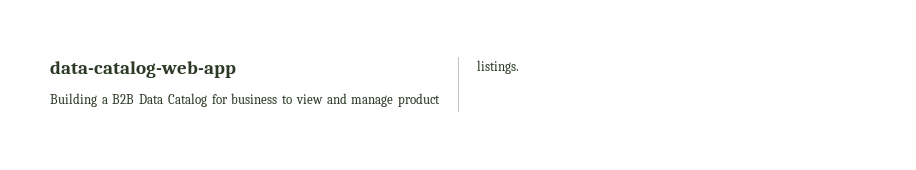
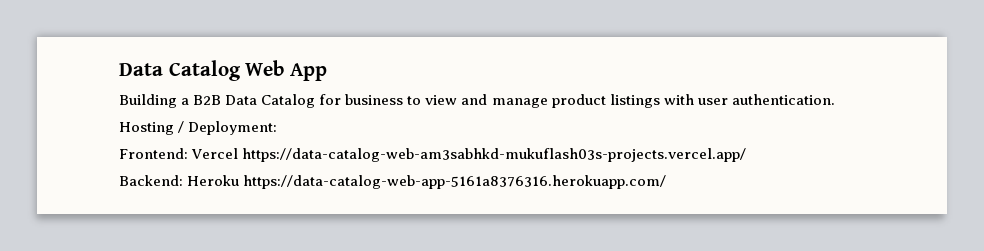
- data-catalog-web-app
+ Data Catalog Web App
- Building a B2B Data Catalog for business to view and manage product listings.
+ Building a B2B Data Catalog for business to view and manage product listings with user authentication.
+ Hosting / Deployment:
+ Frontend: Vercel https://data-catalog-web-am3sabhkd-mukuflash03s-projects.vercel.app/
+ Backend: Heroku https://data-catalog-web-app-5161a8376316.herokuapp.com/

